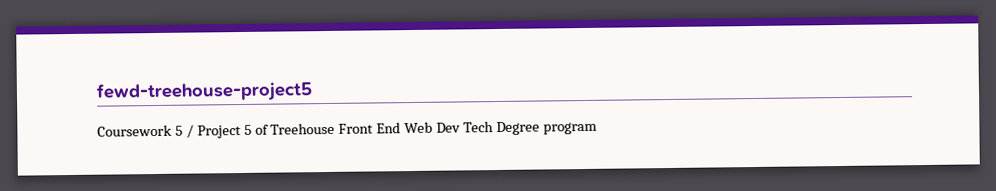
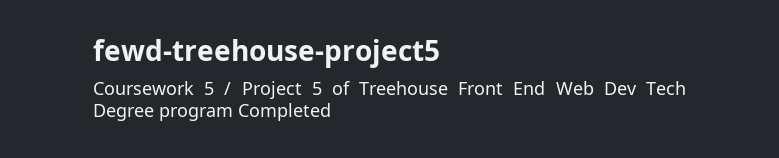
- Coursework 5 / Project 5 of Treehouse Front End Web Dev Tech Degree program
+ Coursework 5 / Project 5 of Treehouse Front End Web Dev Tech Degree program Completed

